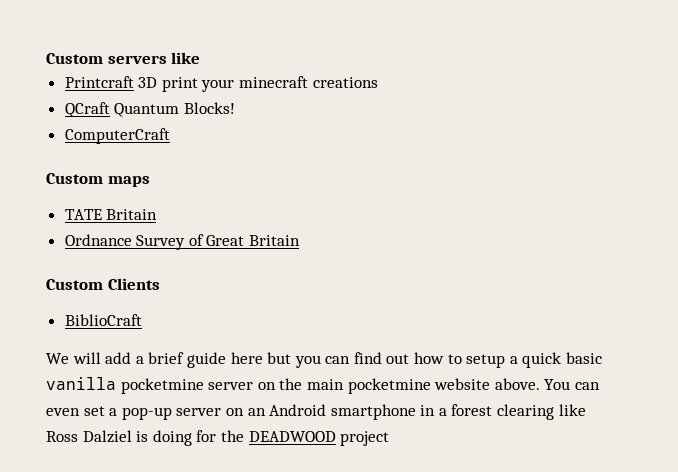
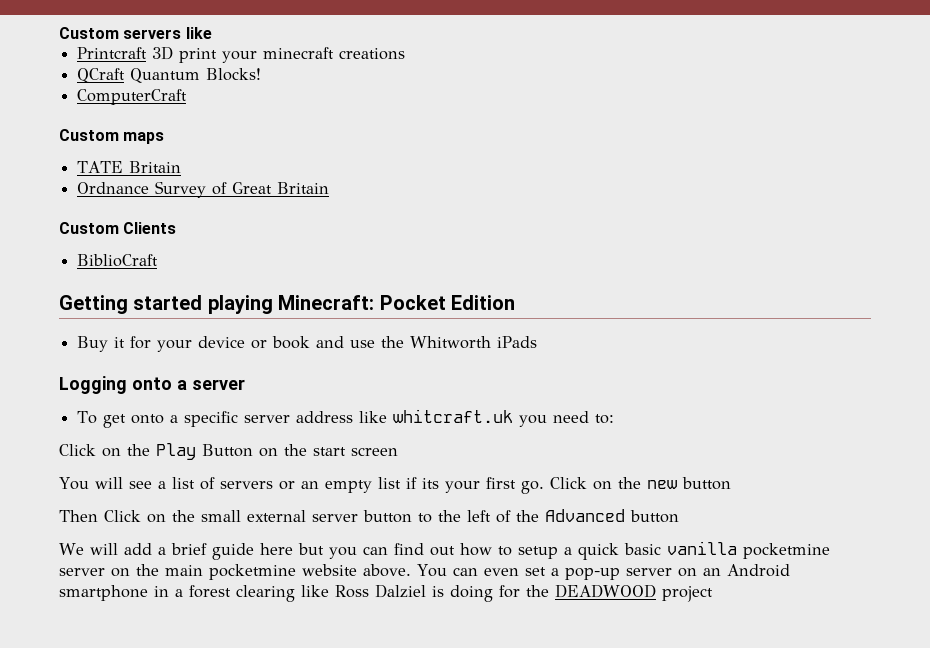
+ Getting started playing Minecraft: Pocket Edition
+ Buy it for your device or book and use the Whitworth iPads
+ Logging onto a server
+ To get onto a specific server address like whitcraft.uk you need to:
+ Click on the Play Button on the start screen
+ You will see a list of servers or an empty list if its your first go. Click on the new button
+ Then Click on the small external server button to the left of the Advanced button

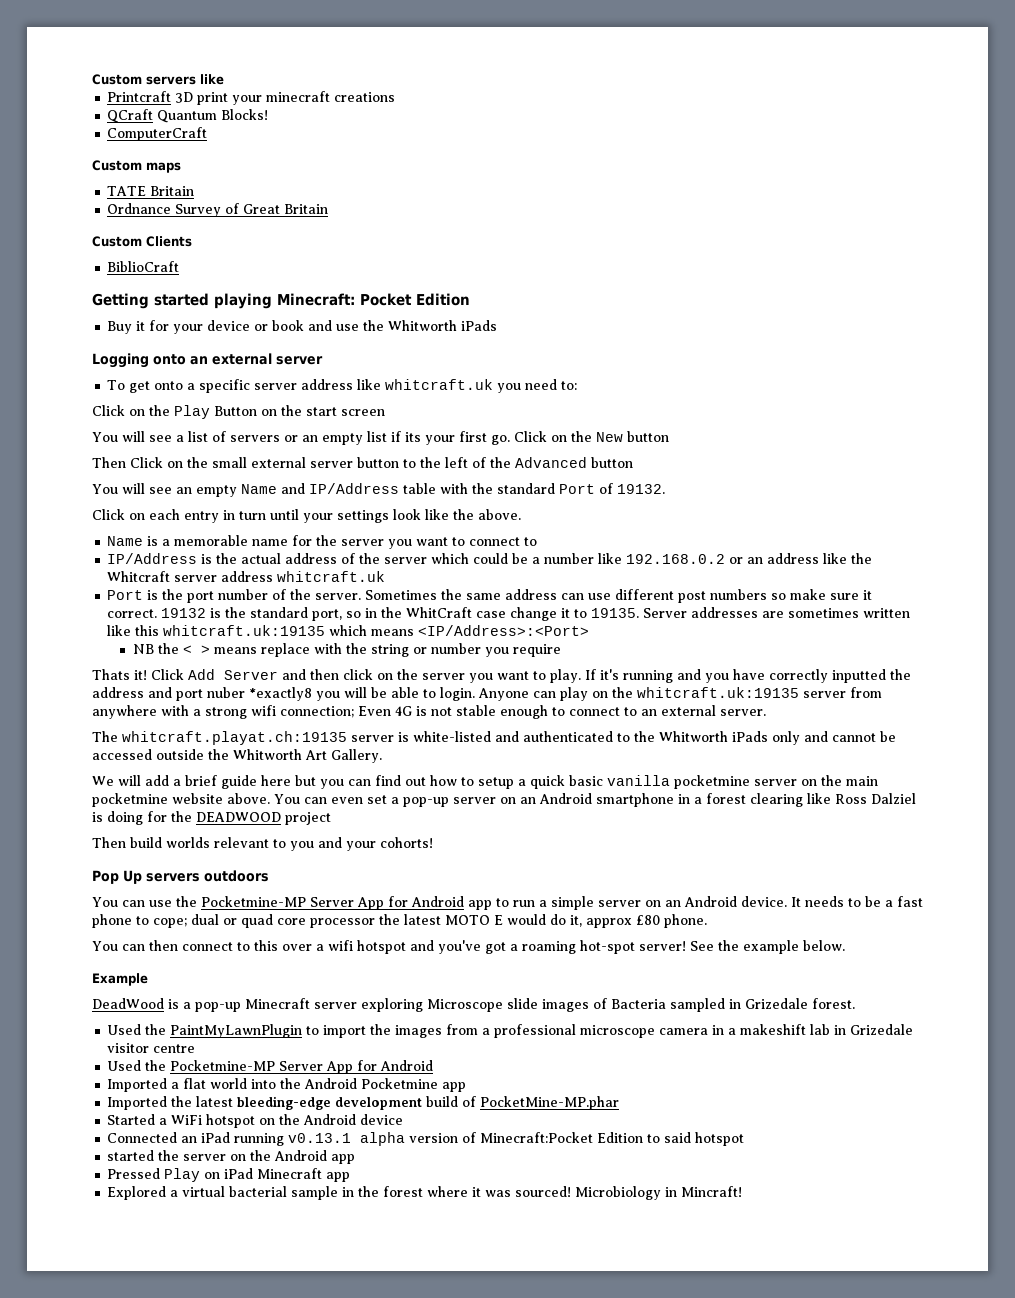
- Logging onto a server
+ Logging onto an external server
- Click on the new button
+ Click on the New button
+ You will see an empty Name and IP/Address table with the standard Port of 19132.
+ Click on each entry in turn until your settings look like the above.
+ Name is a memorable name for the server you want to connect to
+ IP/Address is the actual address of the server which could be a number like 192.168.0.2 or an address like the Whitcraft server address whitcraft.uk
+ Port is the port number of the server. Sometimes the same address can use different post numbers so make sure it correct. 19132 is the standard port, so in the WhitCraft case change it to 19135. Server addresses are sometimes written like this whitcraft.uk:19135 which means <IP/Address>:<Port>
+ NB the < > means replace with the string or number you require
+ Thats it! Click Add Server and then click on the server you want to play. If it's running and you have correctly inputted the address and port nuber *exactly8 you will be able to login. Anyone can play on the whitcraft.uk:19135 server from anywhere with a strong wifi connection; Even 4G is not stable enough to connect to an external server.
+ The whitcraft.playat.ch:19135 server is white-listed and authenticated to the Whitworth iPads only and cannot be accessed outside the Whitworth Art Gallery.
+ Then build worlds relevant to you and your cohorts!
+ Pop Up servers outdoors
+ You can use the Pocketmine-MP Server App for Android app to run a simple server on an Android device. It needs to be a fast phone to cope; dual or quad core processor the latest MOTO E would do it, approx £80 phone.
+ You can then connect to this over a wifi hotspot and you've got a roaming hot-spot server! See the example below.
+ Example
+ DeadWood is a pop-up Minecraft server exploring Microscope slide images of Bacteria sampled in Grizedale forest.
+ Used the PaintMyLawnPlugin to import the images from a professional microscope camera in a makeshift lab in Grizedale visitor centre
+ Used the Pocketmine-MP Server App for Android
+ Imported a flat world into the Android Pocketmine app
+ Imported the latest bleeding-edge development build of PocketMine-MP.phar
+ Started a WiFi hotspot on the Android device
+ Connected an iPad running v0.13.1 alpha version of Minecraft:Pocket Edition to said hotspot
+ started the server on the Android app
+ Pressed Play on iPad Minecraft app
+ Explored a virtual bacterial sample in the forest where it was sourced! Microbiology in Mincraft!

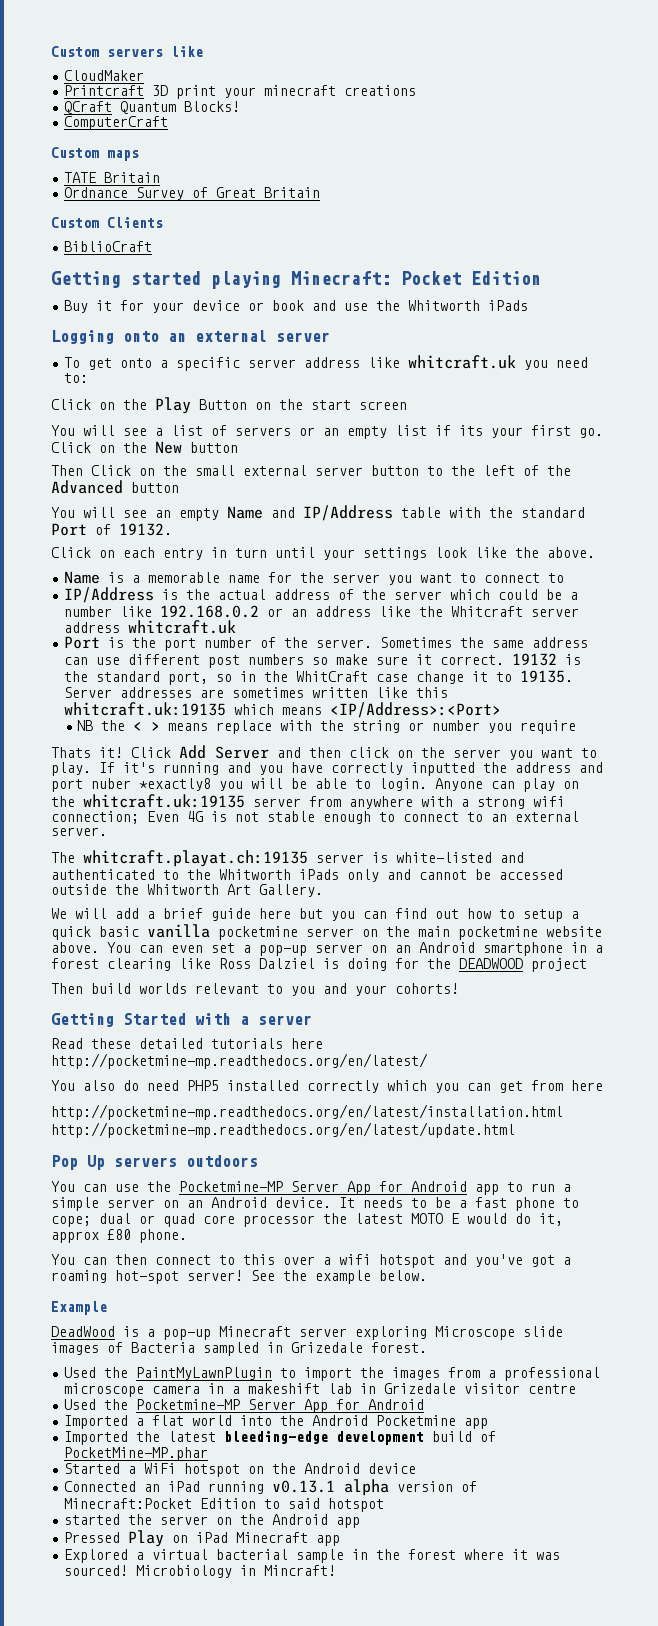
+ CloudMaker
+ Getting Started with a server
+ Read these detailed tutorials here http://pocketmine-mp.readthedocs.org/en/latest/
+ You also do need PHP5 installed correctly which you can get from here
+ http://pocketmine-mp.readthedocs.org/en/latest/installation.html http://pocketmine-mp.readthedocs.org/en/latest/update.html

